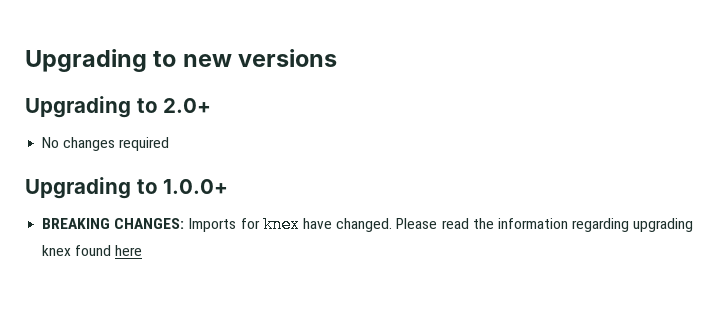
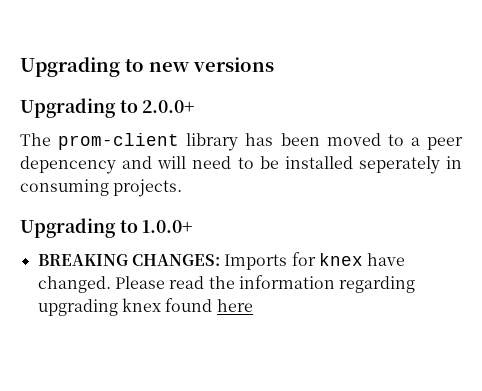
- Upgrading to 2.0+
- No changes required
+ Upgrading to 2.0.0+
+ The prom-client library has been moved to a peer depencency and will need to be installed seperately in consuming projects.

